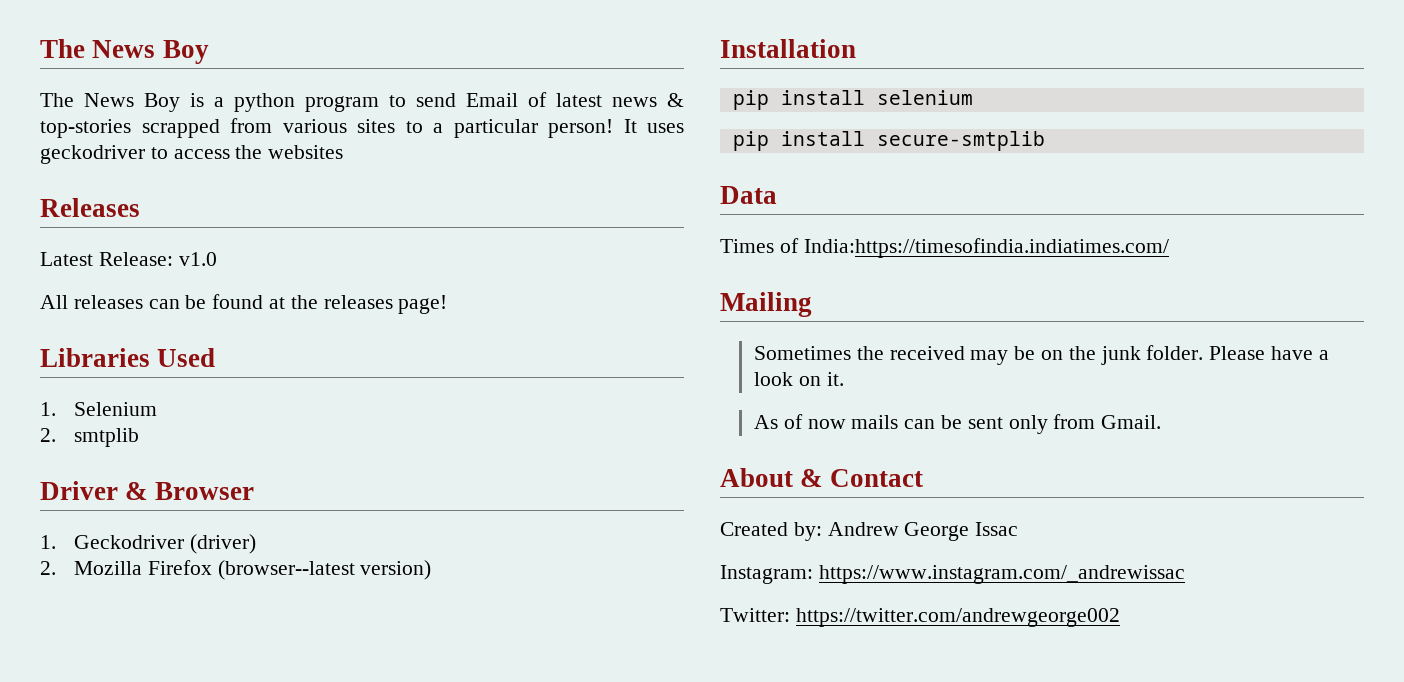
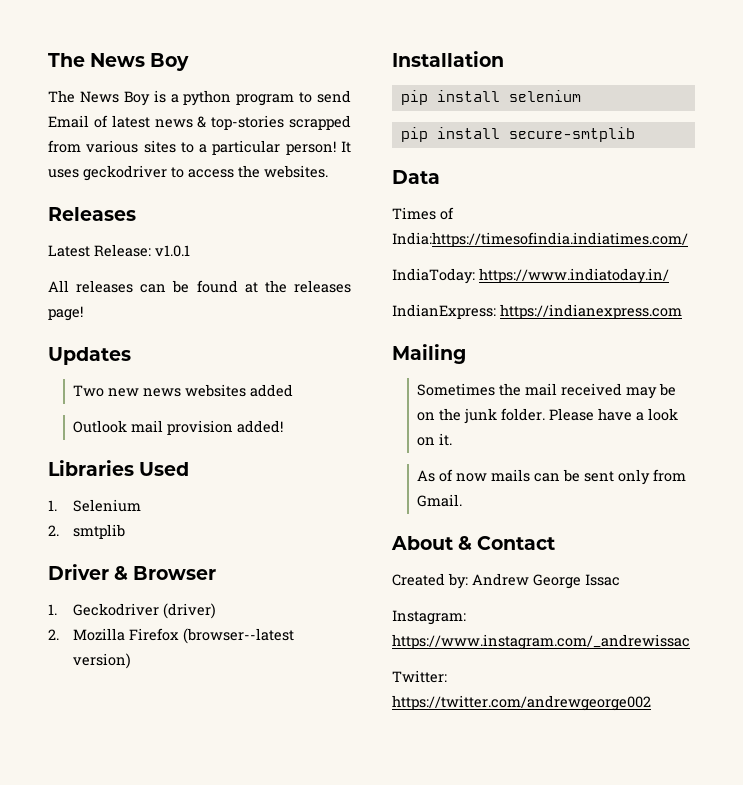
- It uses geckodriver to access the websites
+ It uses geckodriver to access the websites.
- Latest Release: v1.0
+ Latest Release: v1.0.1
+ Updates
+ Two new news websites added
+ Outlook mail provision added!
+ IndiaToday: https://www.indiatoday.in/
+ IndianExpress: https://indianexpress.com
- Sometimes the received may be on the junk folder.
+ Sometimes the mail received may be on the junk folder.

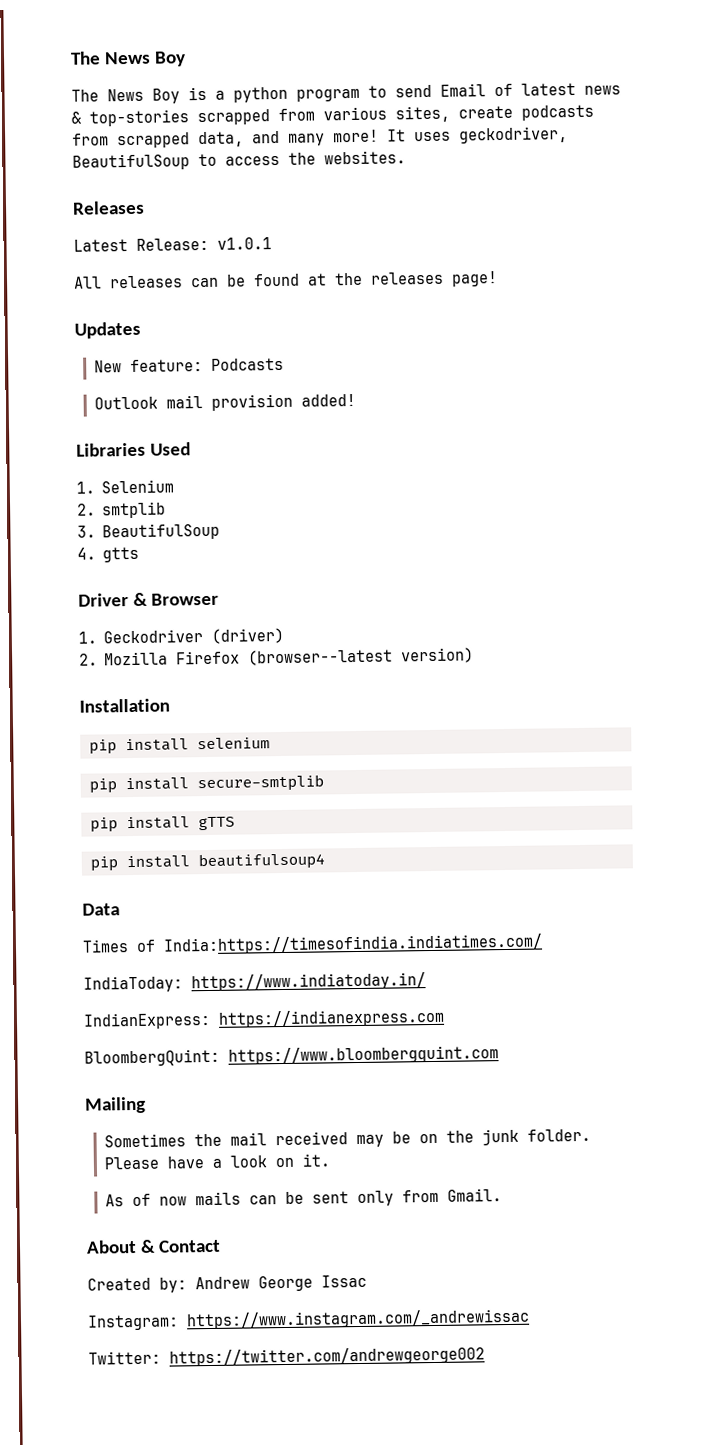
- The News Boy is a python program to send Email of latest news & top-stories scrapped from various sites to a particular person! It uses geckodriver to access the websites.
+ The News Boy is a python program to send Email of latest news & top-stories scrapped from various sites, create podcasts from scrapped data, and many more! It uses geckodriver, BeautifulSoup to access the websites.
- Two new news websites added
+ New feature: Podcasts
+ 3. BeautifulSoup
+ 4. gtts
+ pip install gTTS
+ pip install beautifulsoup4
+ BloombergQuint: https://www.bloombergquint.com

